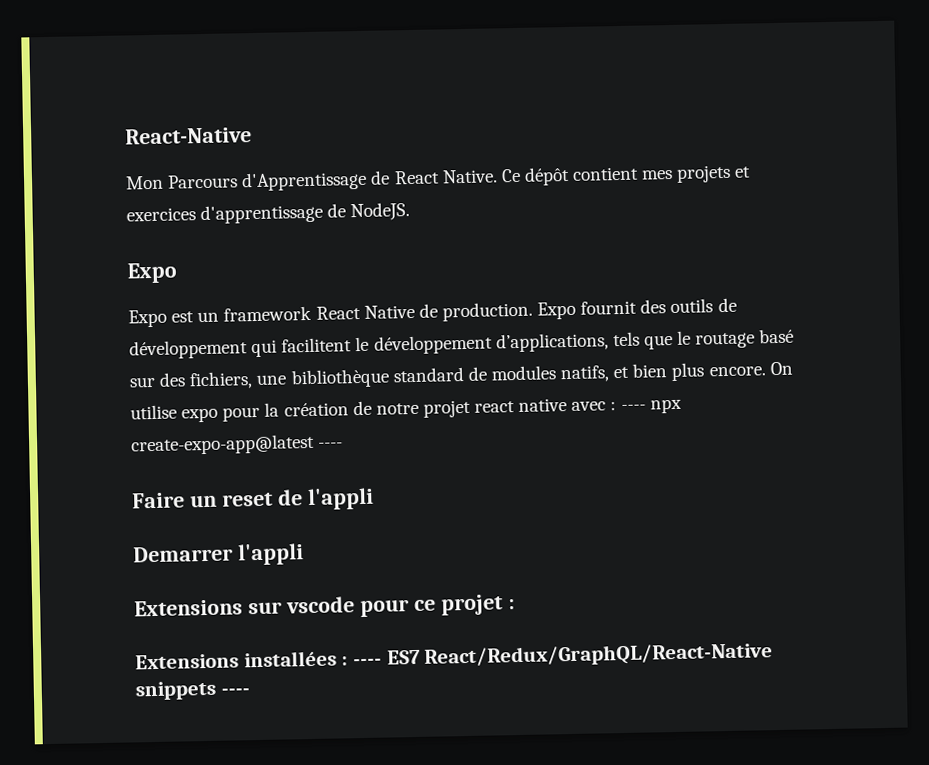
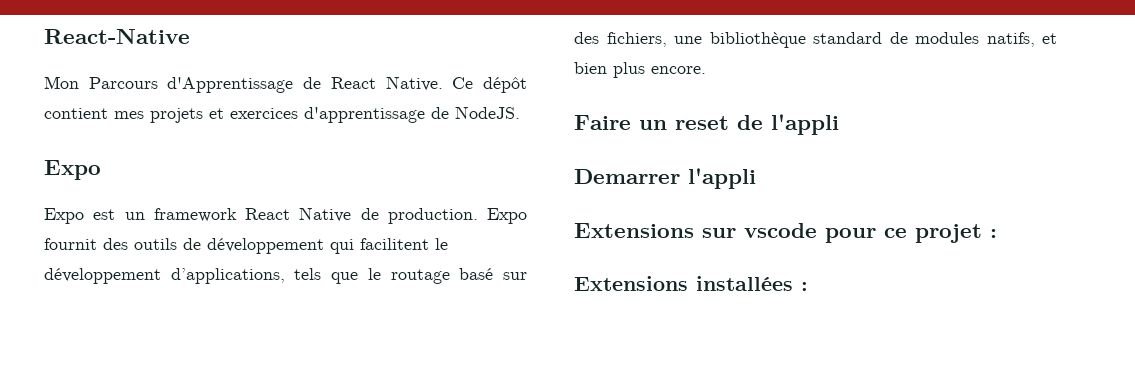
- On utilise expo pour la création de notre projet react native avec : ---- npx create-expo-app@latest ----
- Extensions installées : ---- ES7 React/Redux/GraphQL/React-Native snippets ----
+ Extensions installées :

